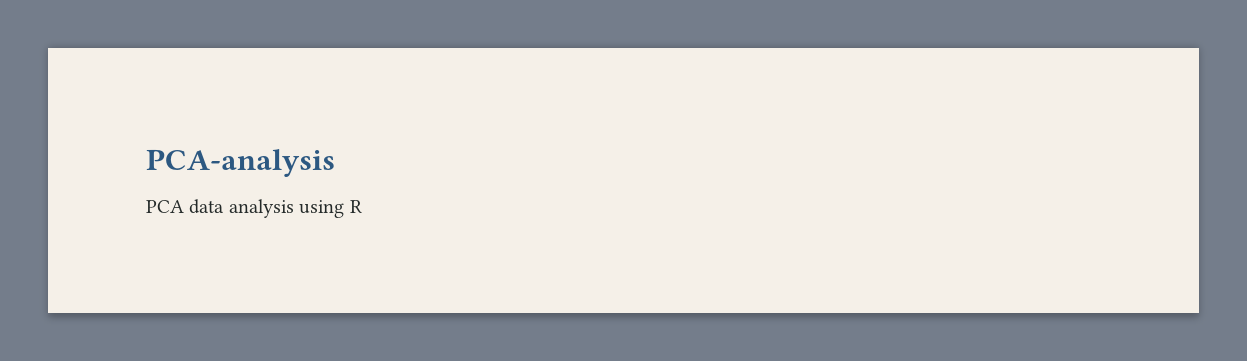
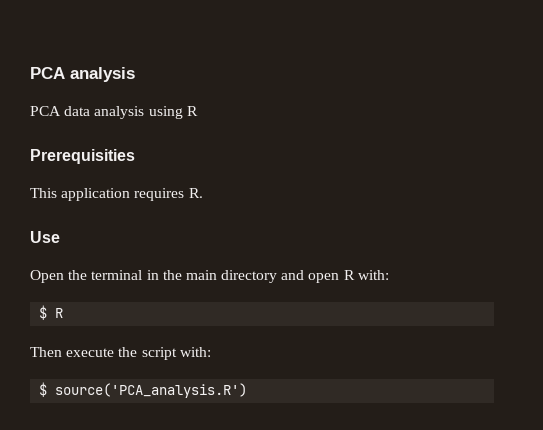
- PCA-analysis
+ PCA analysis
+ Prerequisities
+ This application requires R.
+ Use
+ Open the terminal in the main directory and open R with:
+ $ R
+ Then execute the script with:
+ $ source('PCA_analysis.R')

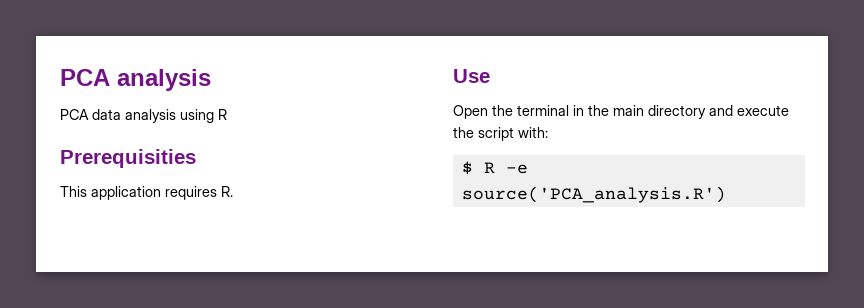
- Open the terminal in the main directory and open R with:
- $ R
- Then execute the script with:
+ Open the terminal in the main directory and execute the script with:
- $ source('PCA_analysis.R')
+ $ R -e source('PCA_analysis.R')

